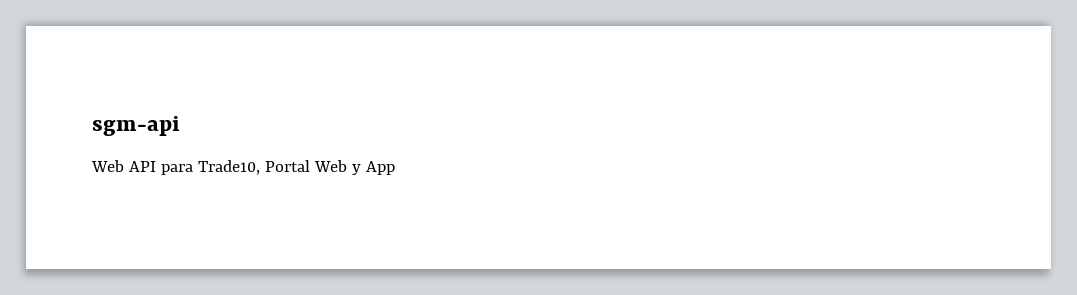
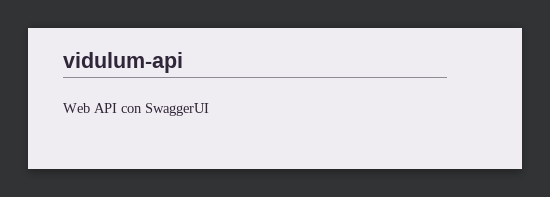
- sgm-api
+ vidulum-api
- Web API para Trade10, Portal Web y App
+ Web API con SwaggerUI

